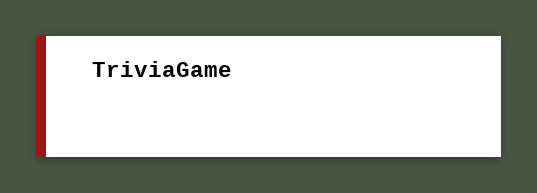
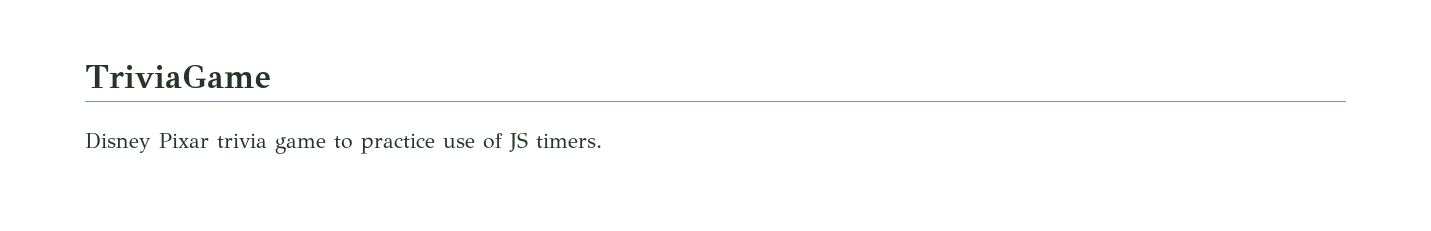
+ Disney Pixar trivia game to practice use of JS timers.

